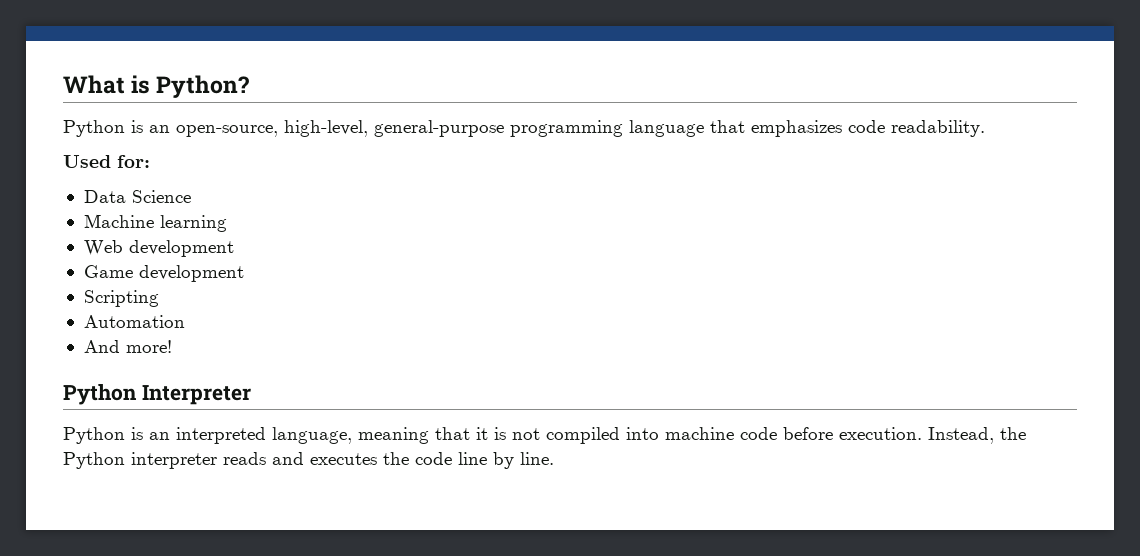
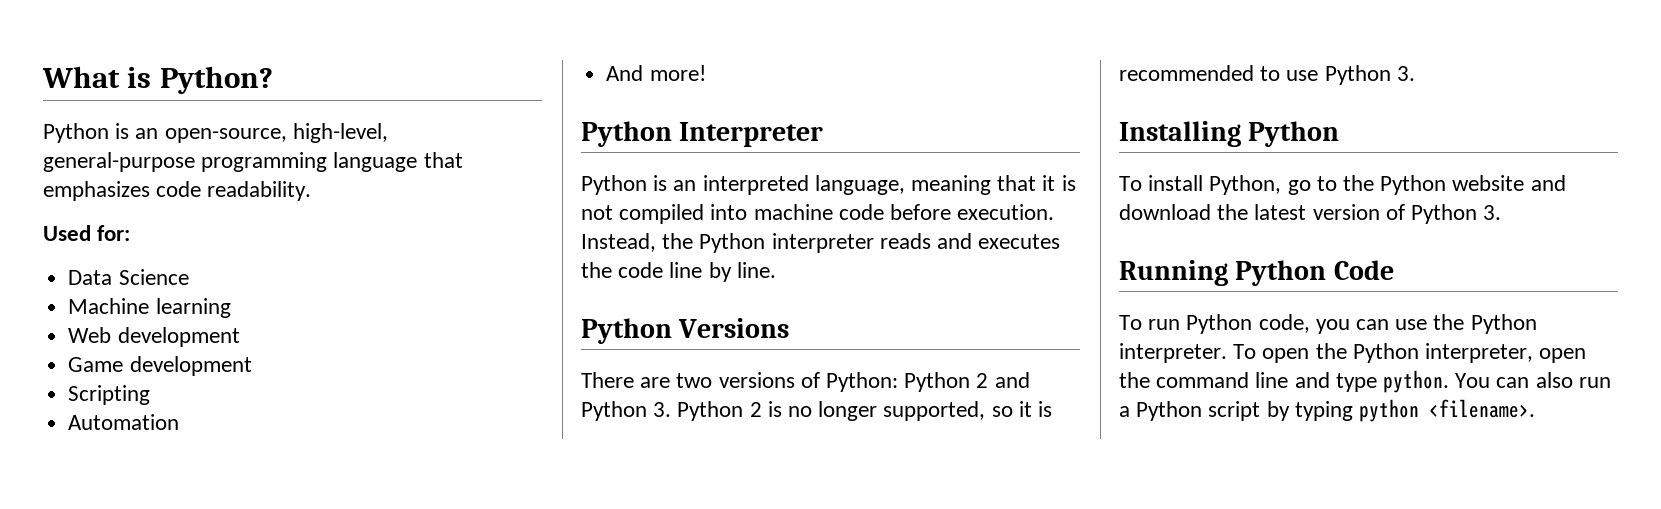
+ Python Versions
+ There are two versions of Python: Python 2 and Python 3. Python 2 is no longer supported, so it is recommended to use Python 3.
+ Installing Python
+ To install Python, go to the Python website and download the latest version of Python 3.
+ Running Python Code
+ To run Python code, you can use the Python interpreter. To open the Python interpreter, open the command line and type python. You can also run a Python script by typing python <filename>.

